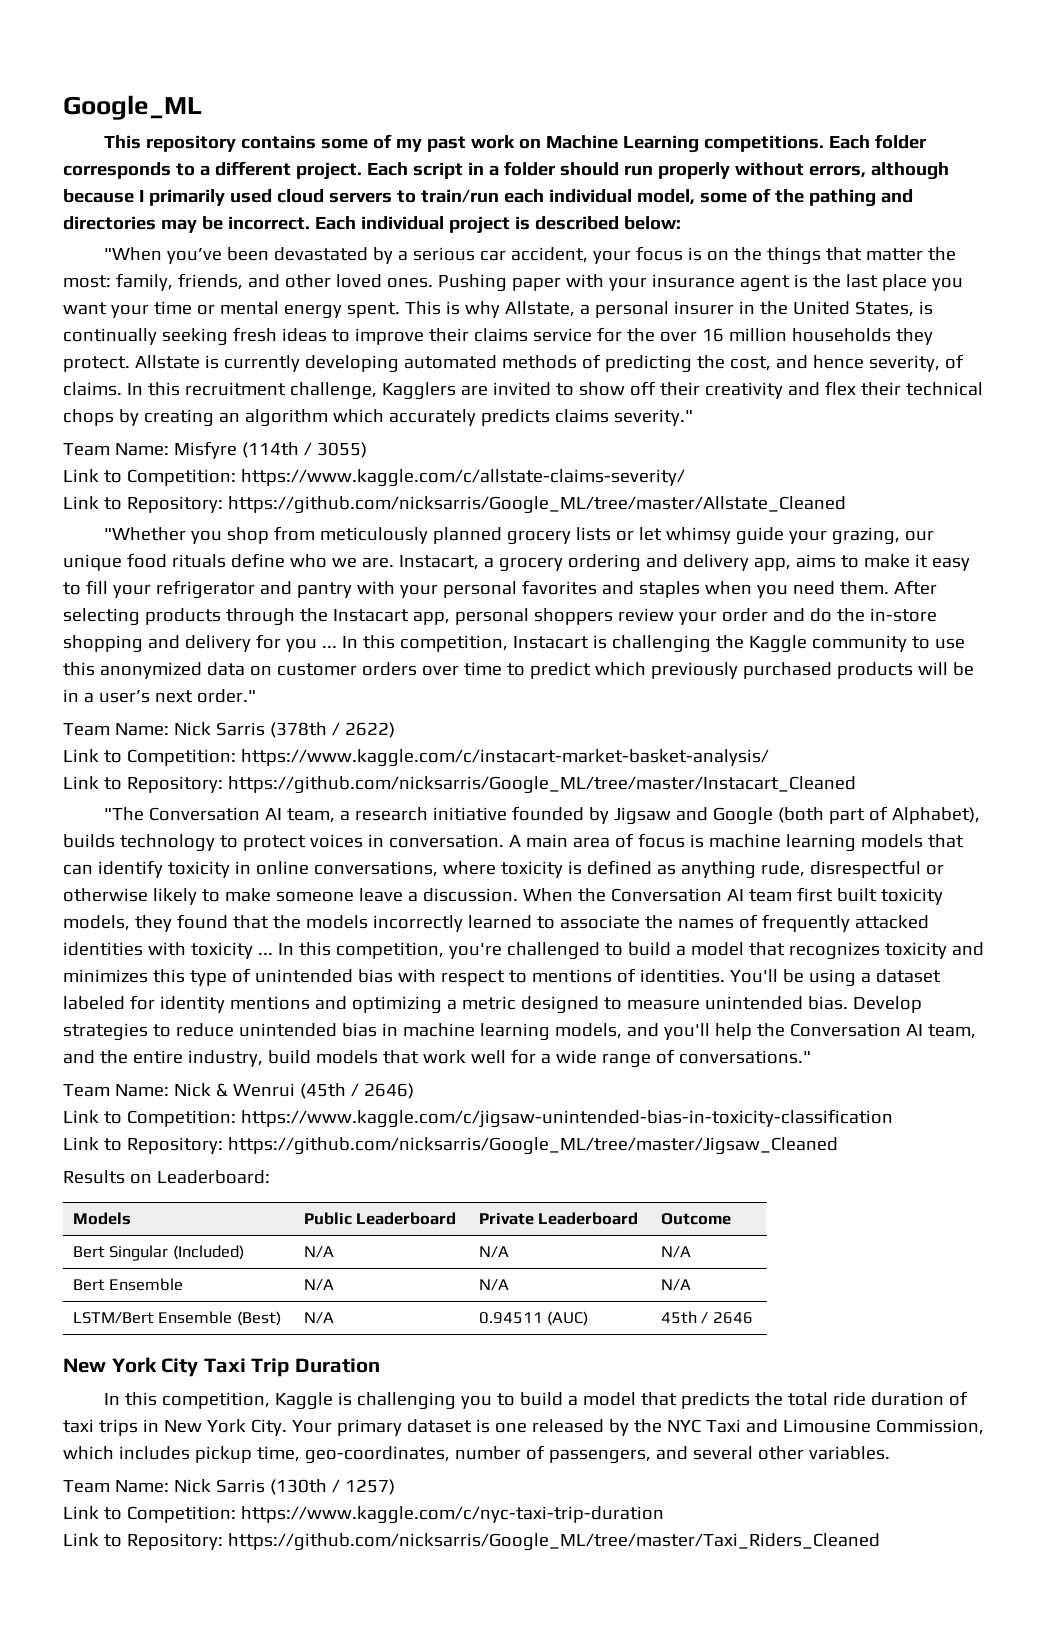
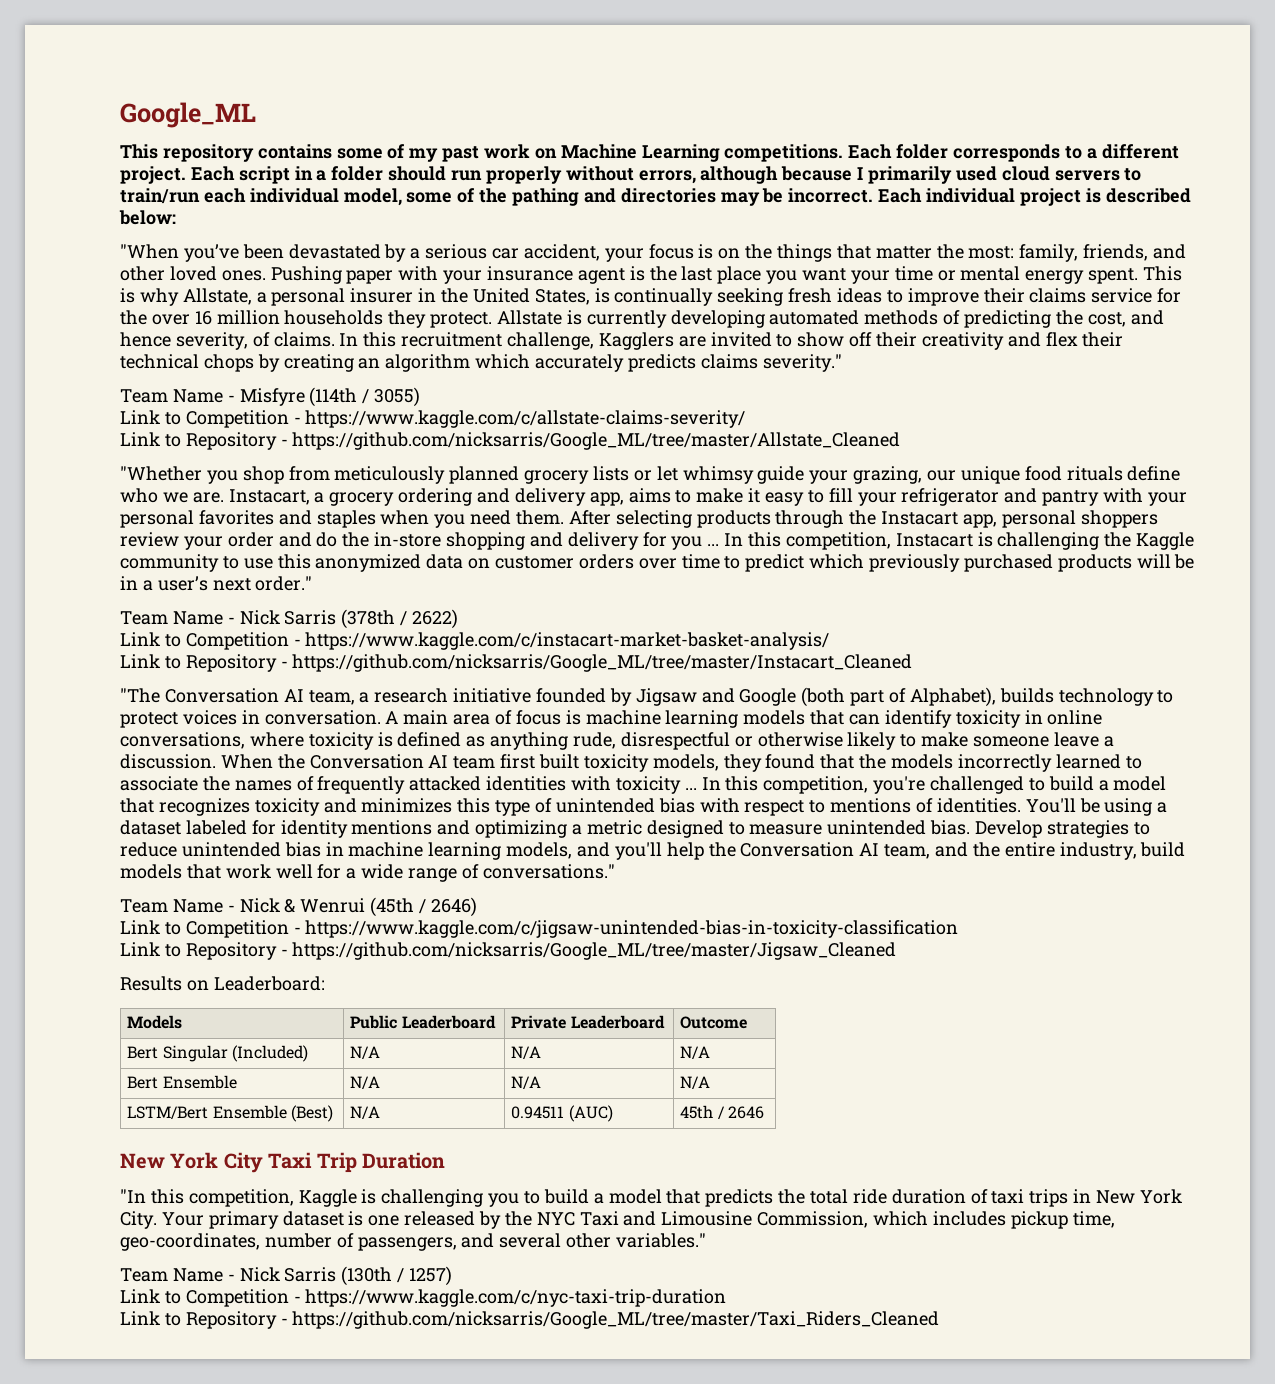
- Team Name: Misfyre (114th / 3055)
+ Team Name - Misfyre (114th / 3055)
- Link to Competition: https://www.kaggle.com/c/allstate-claims-severity/
+ Link to Competition - https://www.kaggle.com/c/allstate-claims-severity/
- Link to Repository: https://github.com/nicksarris/Google_ML/tree/master/Allstate_Cleaned
+ Link to Repository - https://github.com/nicksarris/Google_ML/tree/master/Allstate_Cleaned
- Team Name: Nick Sarris (378th / 2622)
+ Team Name - Nick Sarris (378th / 2622)
- Link to Competition: https://www.kaggle.com/c/instacart-market-basket-analysis/
+ Link to Competition - https://www.kaggle.com/c/instacart-market-basket-analysis/
- Link to Repository: https://github.com/nicksarris/Google_ML/tree/master/Instacart_Cleaned
+ Link to Repository - https://github.com/nicksarris/Google_ML/tree/master/Instacart_Cleaned
- Team Name: Nick & Wenrui (45th / 2646)
+ Team Name - Nick & Wenrui (45th / 2646)
- Link to Competition: https://www.kaggle.com/c/jigsaw-unintended-bias-in-toxicity-classification
+ Link to Competition - https://www.kaggle.com/c/jigsaw-unintended-bias-in-toxicity-classification
- Link to Repository: https://github.com/nicksarris/Google_ML/tree/master/Jigsaw_Cleaned
+ Link to Repository - https://github.com/nicksarris/Google_ML/tree/master/Jigsaw_Cleaned
- In this competition, Kaggle is challenging you to build a model that predicts the total ride duration of taxi trips in New York City.
+ "In this competition, Kaggle is challenging you to build a model that predicts the total ride duration of taxi trips in New York City.
- Your primary dataset is one released by the NYC Taxi and Limousine Commission, which includes pickup time, geo-coordinates, number of passengers, and several other variables.
- Team Name: Nick Sarris (130th / 1257)
+ Your primary dataset is one released by the NYC Taxi and Limousine Commission, which includes pickup time, geo-coordinates, number of passengers, and several other variables."
+ Team Name - Nick Sarris (130th / 1257)
- Link to Competition: https://www.kaggle.com/c/nyc-taxi-trip-duration
+ Link to Competition - https://www.kaggle.com/c/nyc-taxi-trip-duration
- Link to Repository: https://github.com/nicksarris/Google_ML/tree/master/Taxi_Riders_Cleaned
+ Link to Repository - https://github.com/nicksarris/Google_ML/tree/master/Taxi_Riders_Cleaned

